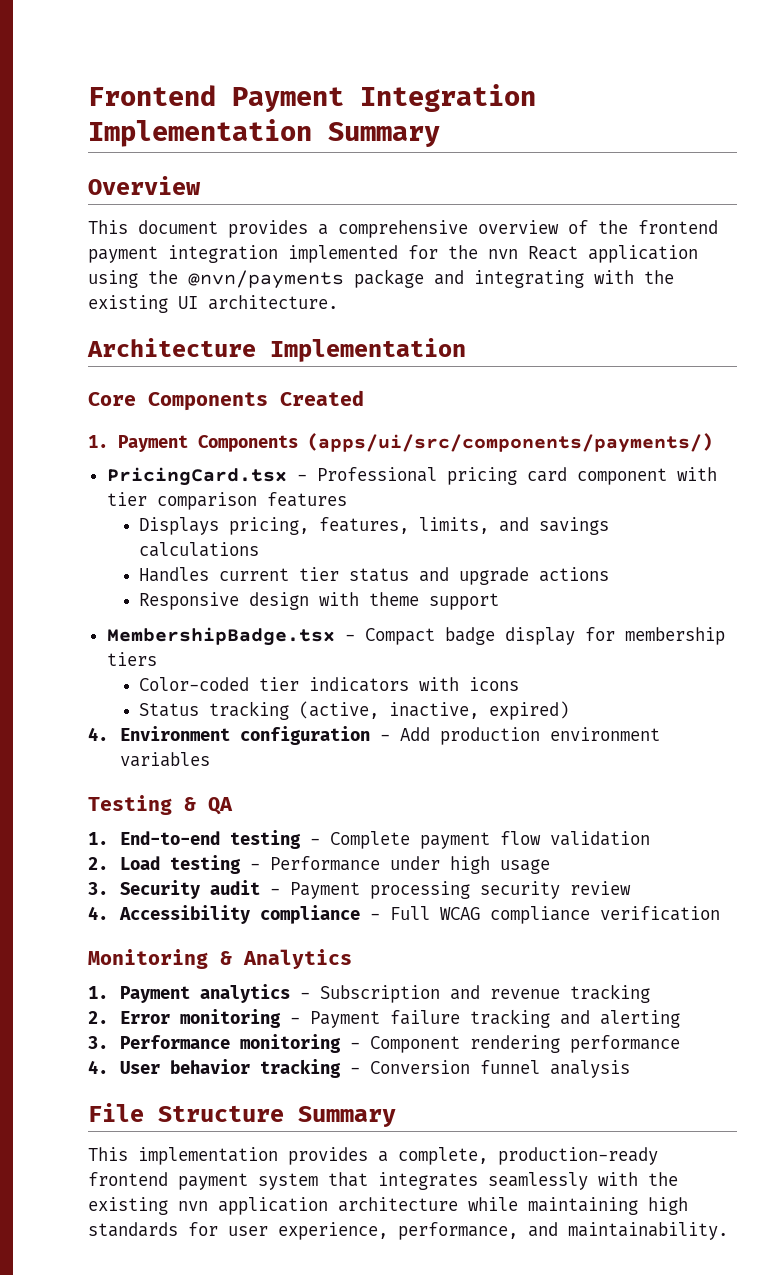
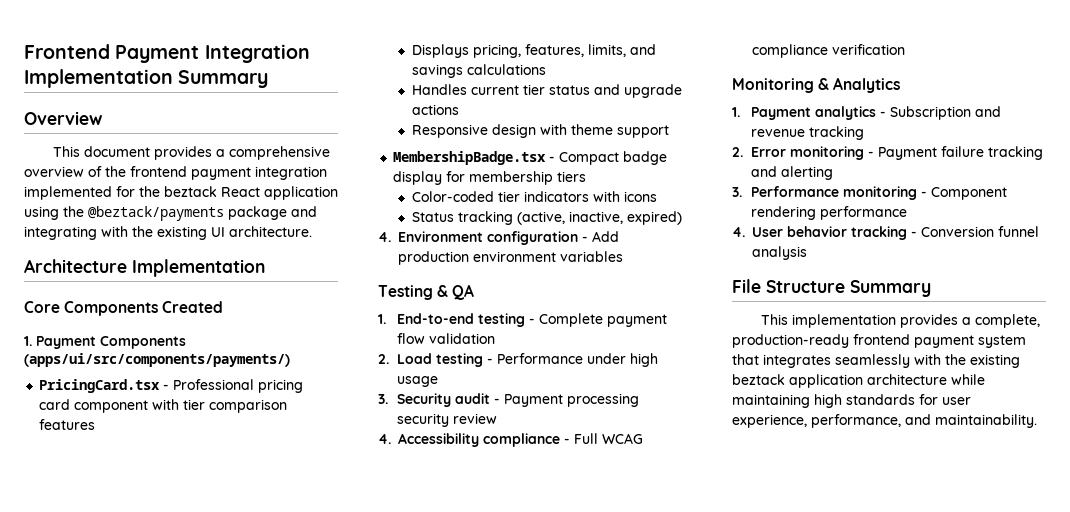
- This document provides a comprehensive overview of the frontend payment integration implemented for the nvn React application using the @nvn/payments package and integrating with the existing UI architecture.
+ This document provides a comprehensive overview of the frontend payment integration implemented for the beztack React application using the @beztack/payments package and integrating with the existing UI architecture.
- This implementation provides a complete, production-ready frontend payment system that integrates seamlessly with the existing nvn application architecture while maintaining high standards for user experience, performance, and maintainability.
+ This implementation provides a complete, production-ready frontend payment system that integrates seamlessly with the existing beztack application architecture while maintaining high standards for user experience, performance, and maintainability.

